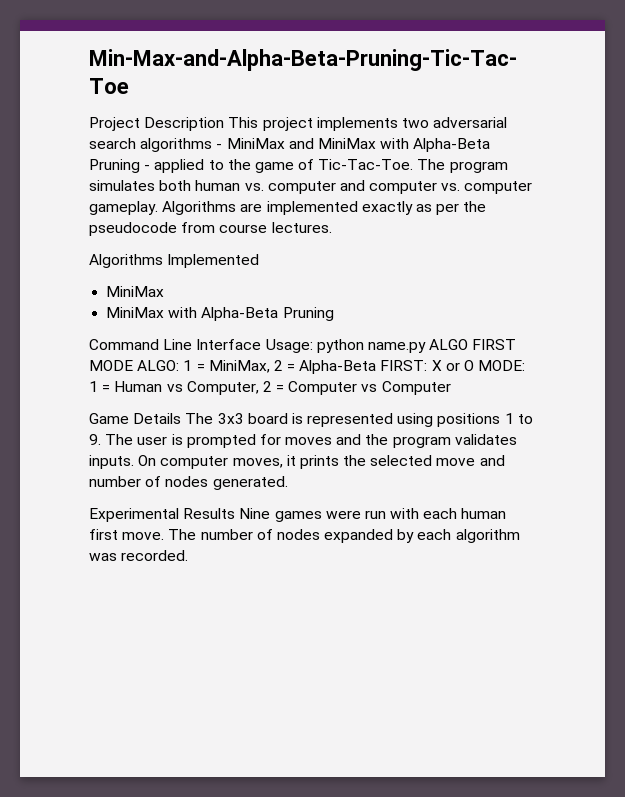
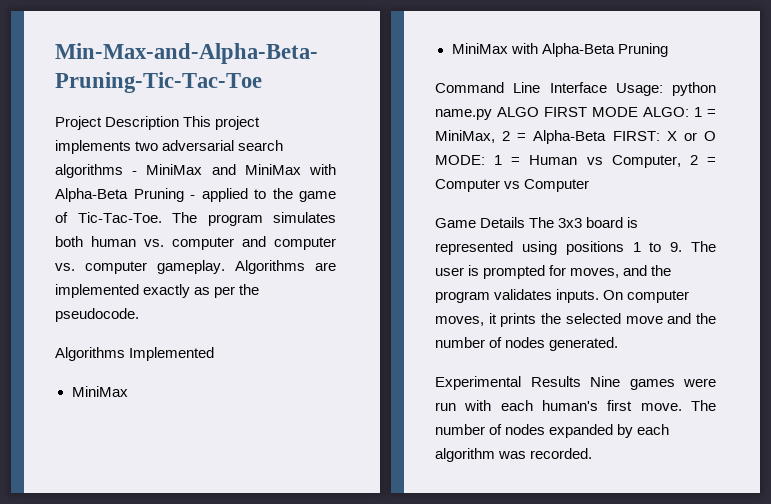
- Algorithms are implemented exactly as per the pseudocode from course lectures.
+ Algorithms are implemented exactly as per the pseudocode.
- Game Details The 3x3 board is represented using positions 1 to 9. The user is prompted for moves and the program validates inputs.
+ Game Details The 3x3 board is represented using positions 1 to 9. The user is prompted for moves, and the program validates inputs.
- On computer moves, it prints the selected move and number of nodes generated.
+ On computer moves, it prints the selected move and the number of nodes generated.
- Experimental Results Nine games were run with each human first move.
+ Experimental Results Nine games were run with each human's first move.

